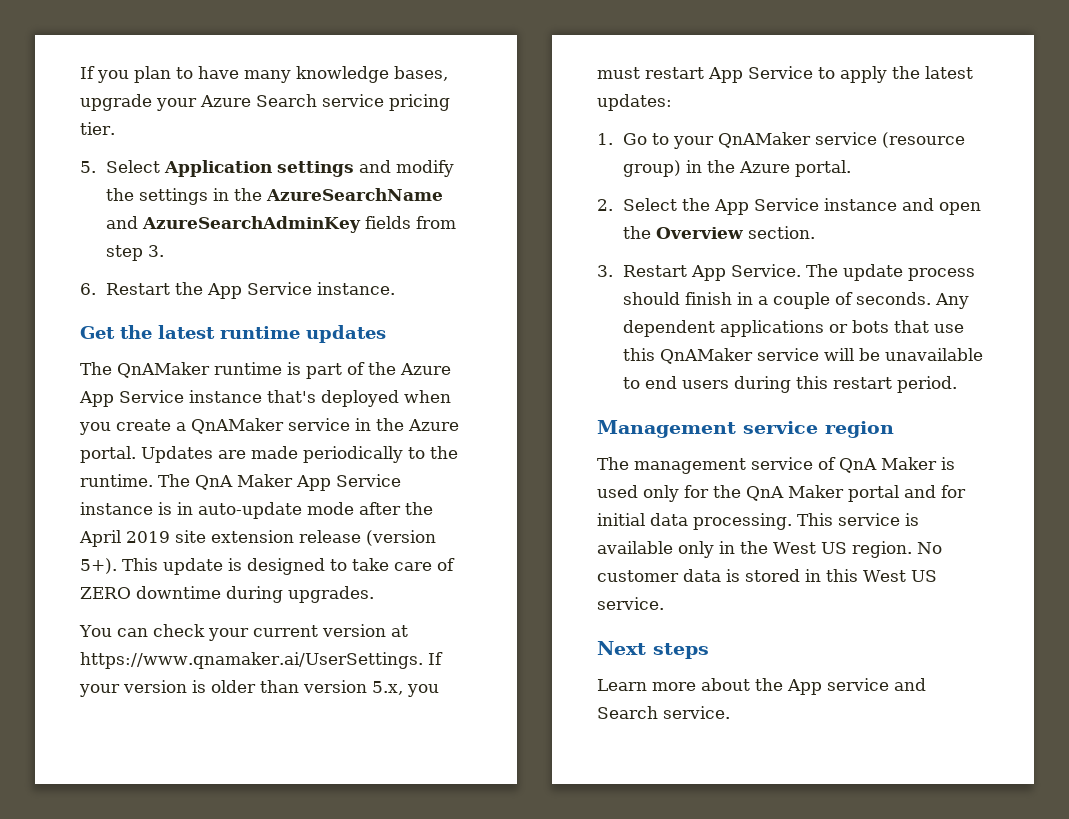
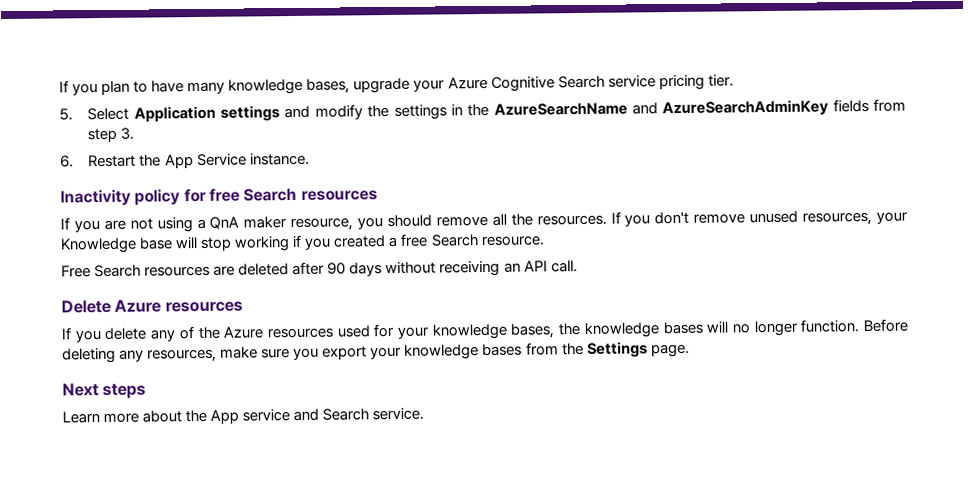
- If you plan to have many knowledge bases, upgrade your Azure Search service pricing tier.
+ If you plan to have many knowledge bases, upgrade your Azure Cognitive Search service pricing tier.
- Get the latest runtime updates
- The QnAMaker runtime is part of the Azure App Service instance that's deployed when you create a QnAMaker service in the Azure portal. Updates are made periodically to the runtime. The QnA Maker App Service instance is in auto-update mode after the April 2019 site extension release (version 5+). This update is designed to take care of ZERO downtime during upgrades.
- You can check your current version at https://www.qnamaker.ai/UserSettings. If your version is older than version 5.x, you must restart App Service to apply the latest updates:
- 1. Go to your QnAMaker service (resource group) in the Azure portal.
- 2. Select the App Service instance and open the Overview section.
- 3. Restart App Service. The update process should finish in a couple of seconds. Any dependent applications or bots that use this QnAMaker service will be unavailable to end users during this restart period.
- Management service region
- The management service of QnA Maker is used only for the QnA Maker portal and for initial data processing. This service is available only in the West US region. No customer data is stored in this West US service.
+ Inactivity policy for free Search resources
+ If you are not using a QnA maker resource, you should remove all the resources. If you don't remove unused resources, your Knowledge base will stop working if you created a free Search resource.
+ Free Search resources are deleted after 90 days without receiving an API call.
+ Delete Azure resources
+ If you delete any of the Azure resources used for your knowledge bases, the knowledge bases will no longer function. Before deleting any resources, make sure you export your knowledge bases from the Settings page.

